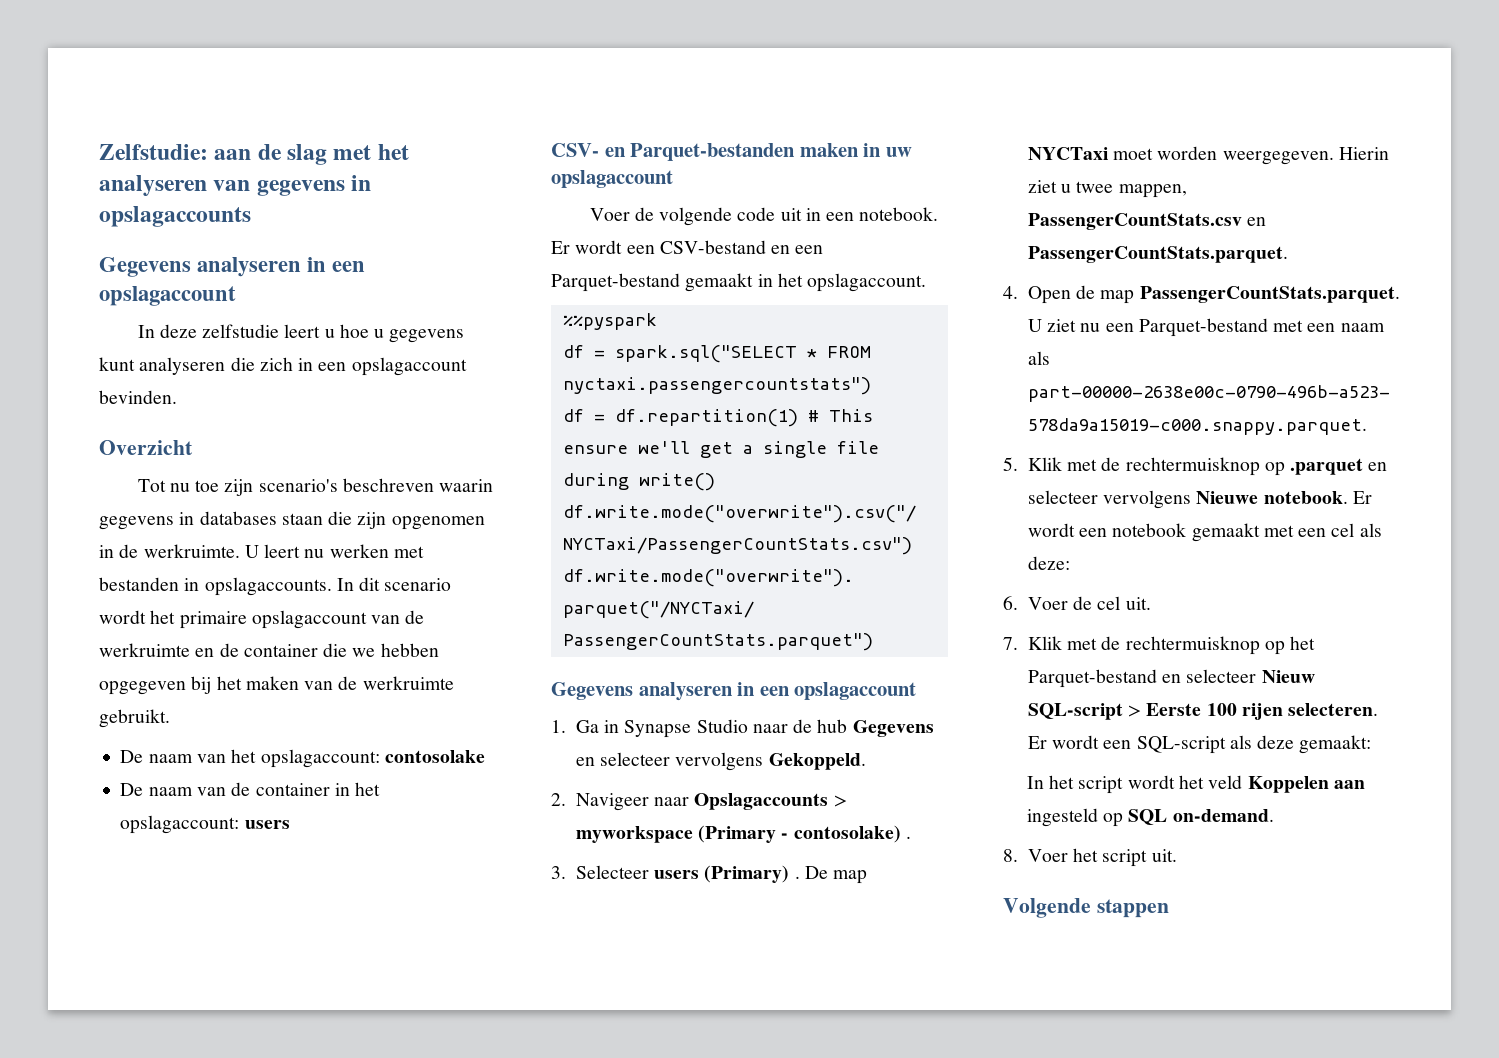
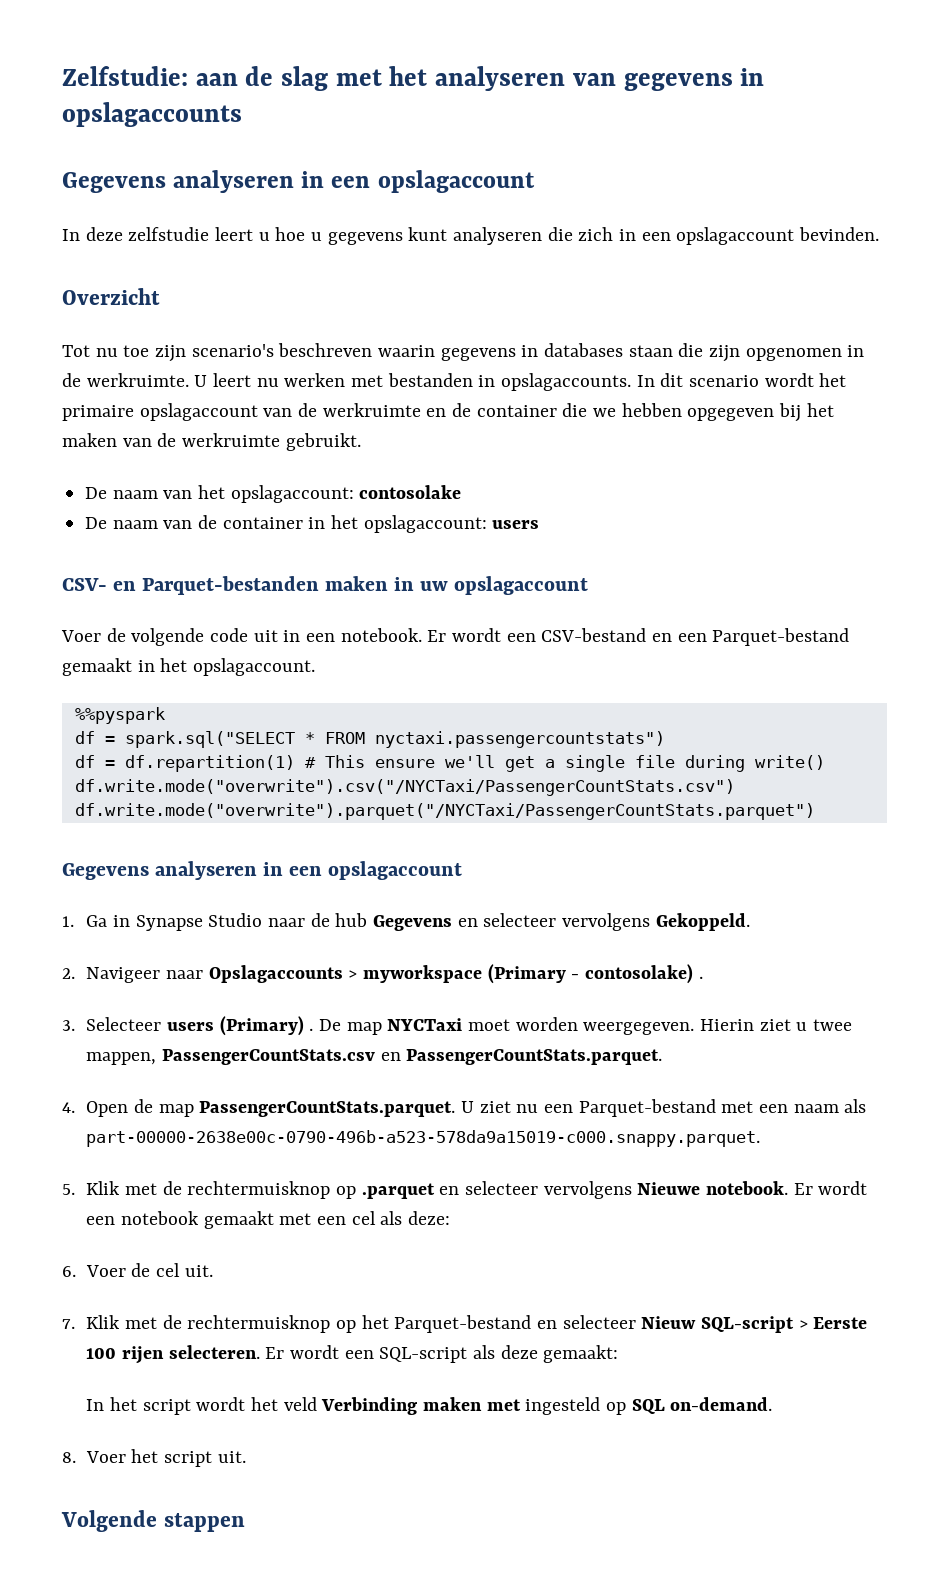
- In het script wordt het veld Koppelen aan ingesteld op SQL on-demand.
+ In het script wordt het veld Verbinding maken met ingesteld op SQL on-demand.

